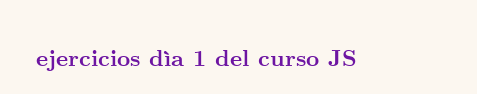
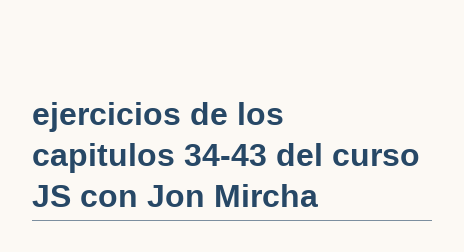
- ejercicios dìa 1 del curso JS
+ ejercicios de los capitulos 34-43 del curso JS con Jon Mircha

